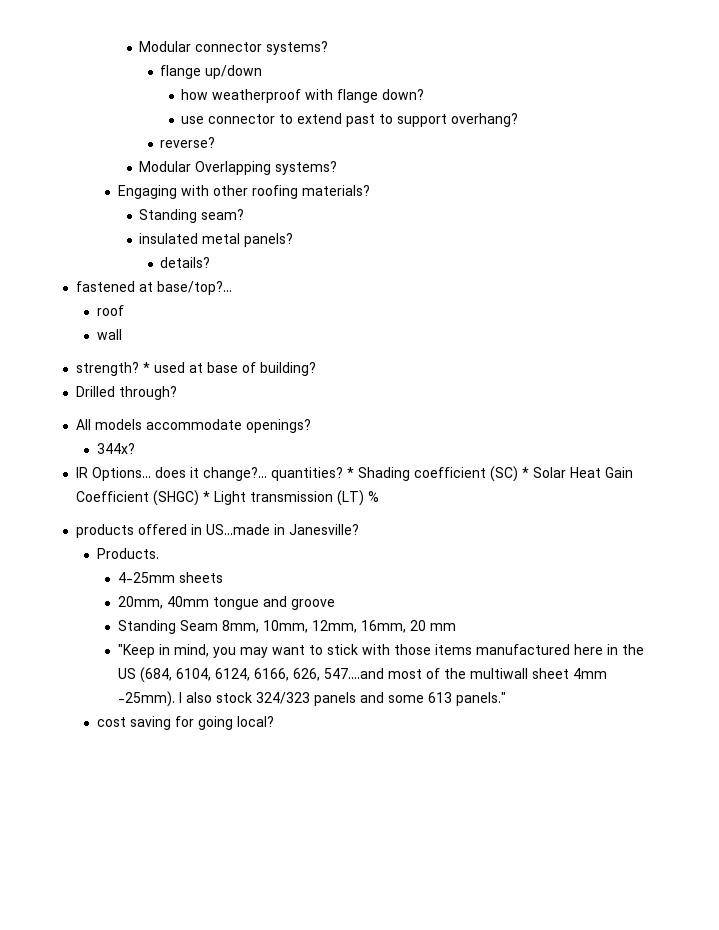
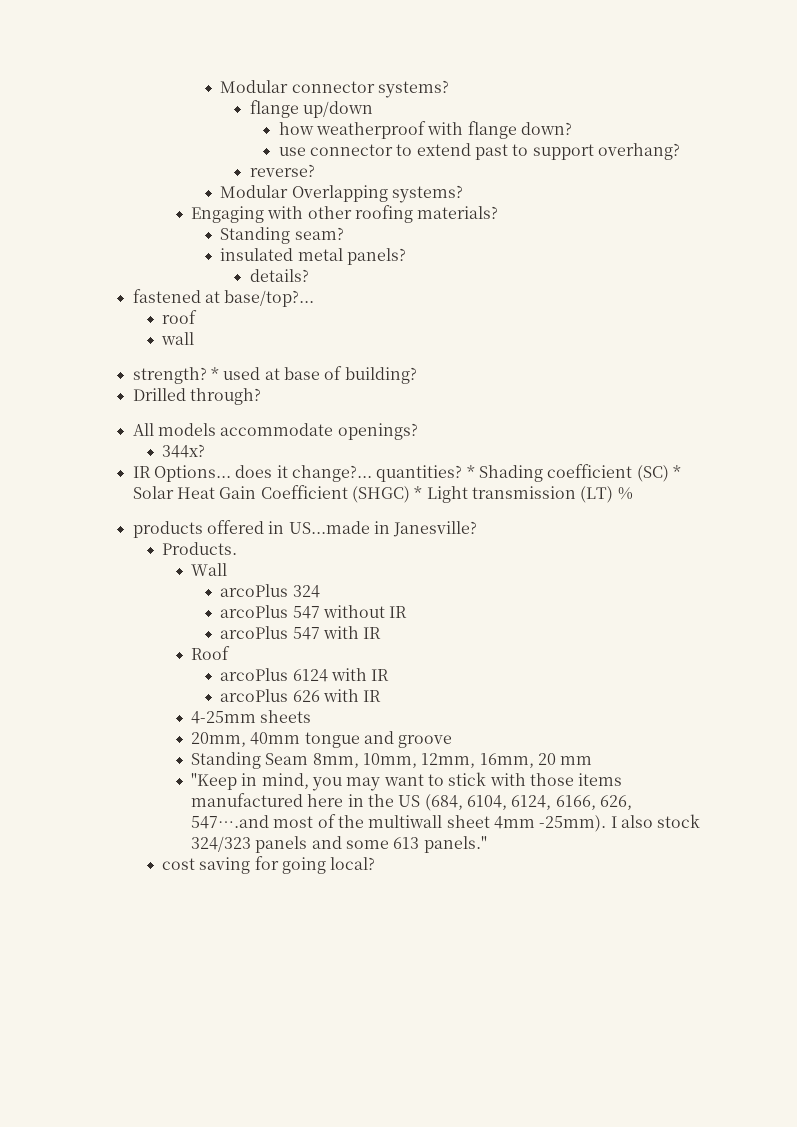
+ Wall
+ arcoPlus 324
+ arcoPlus 547 without IR
+ arcoPlus 547 with IR
+ Roof
+ arcoPlus 6124 with IR
+ arcoPlus 626 with IR

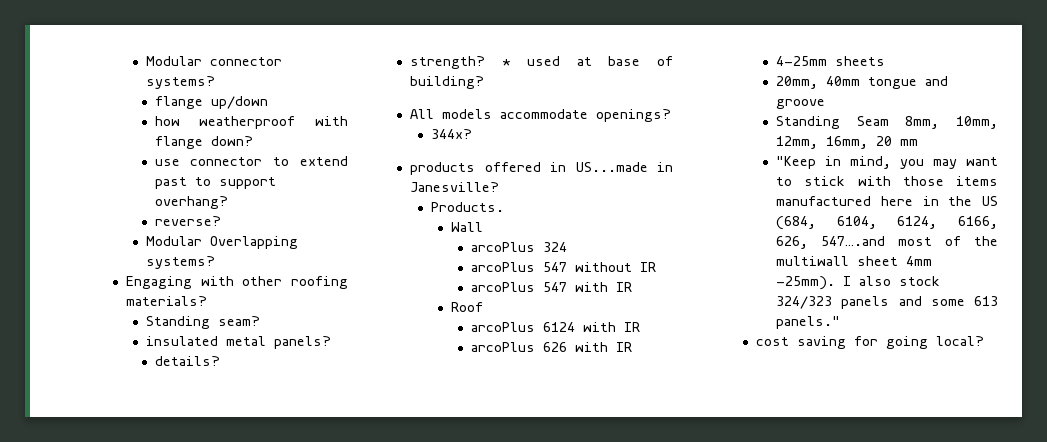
- fastened at base/top?...
- roof
- wall
- Drilled through?
- IR Options... does it change?... quantities? * Shading coefficient (SC) * Solar Heat Gain Coefficient (SHGC) * Light transmission (LT) %

